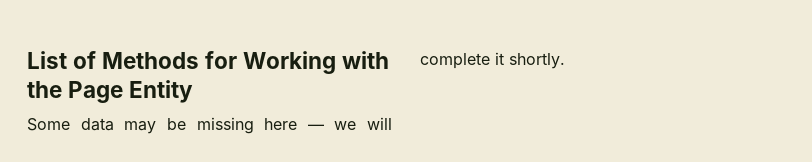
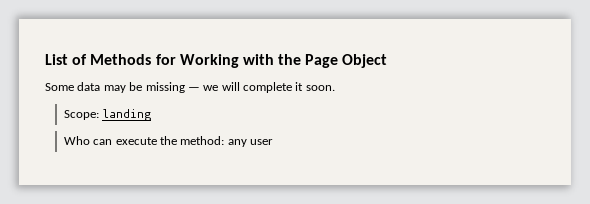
- List of Methods for Working with the Page Entity
+ List of Methods for Working with the Page Object
- Some data may be missing here — we will complete it shortly.
+ Some data may be missing — we will complete it soon.
+ Scope: landing
+ Who can execute the method: any user

